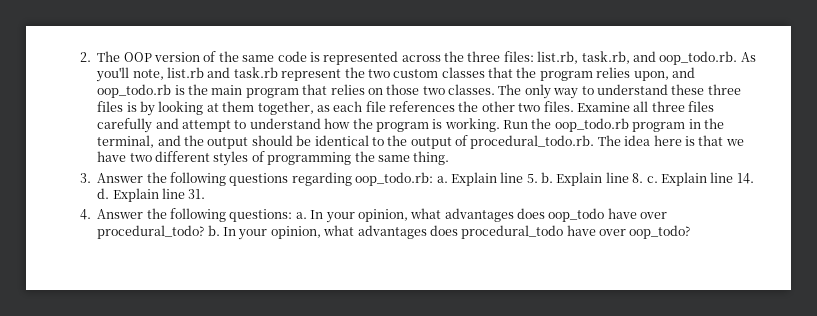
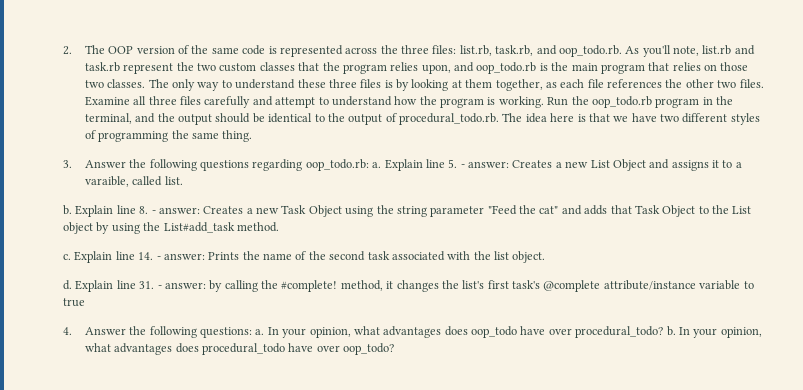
- Explain line 5. b. Explain line 8. c. Explain line 14. d. Explain line 31.
+ Explain line 5. - answer: Creates a new List Object and assigns it to a varaible, called list.
+ b. Explain line 8. - answer: Creates a new Task Object using the string parameter "Feed the cat" and adds that Task Object to the List object by using the List#add_task method.
+ c. Explain line 14. - answer: Prints the name of the second task associated with the list object.
+ d. Explain line 31. - answer: by calling the #complete! method, it changes the list's first task's @complete attribute/instance variable to true

